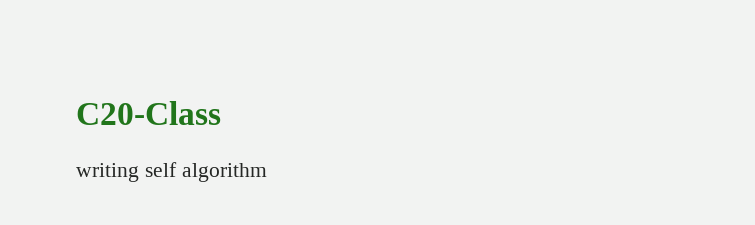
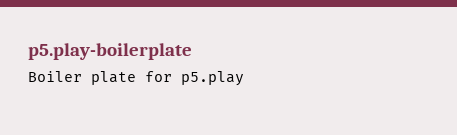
- C20-Class
- writing self algorithm
+ p5.play-boilerplate
+ Boiler plate for p5.play

